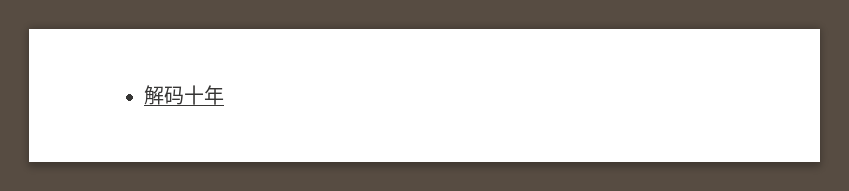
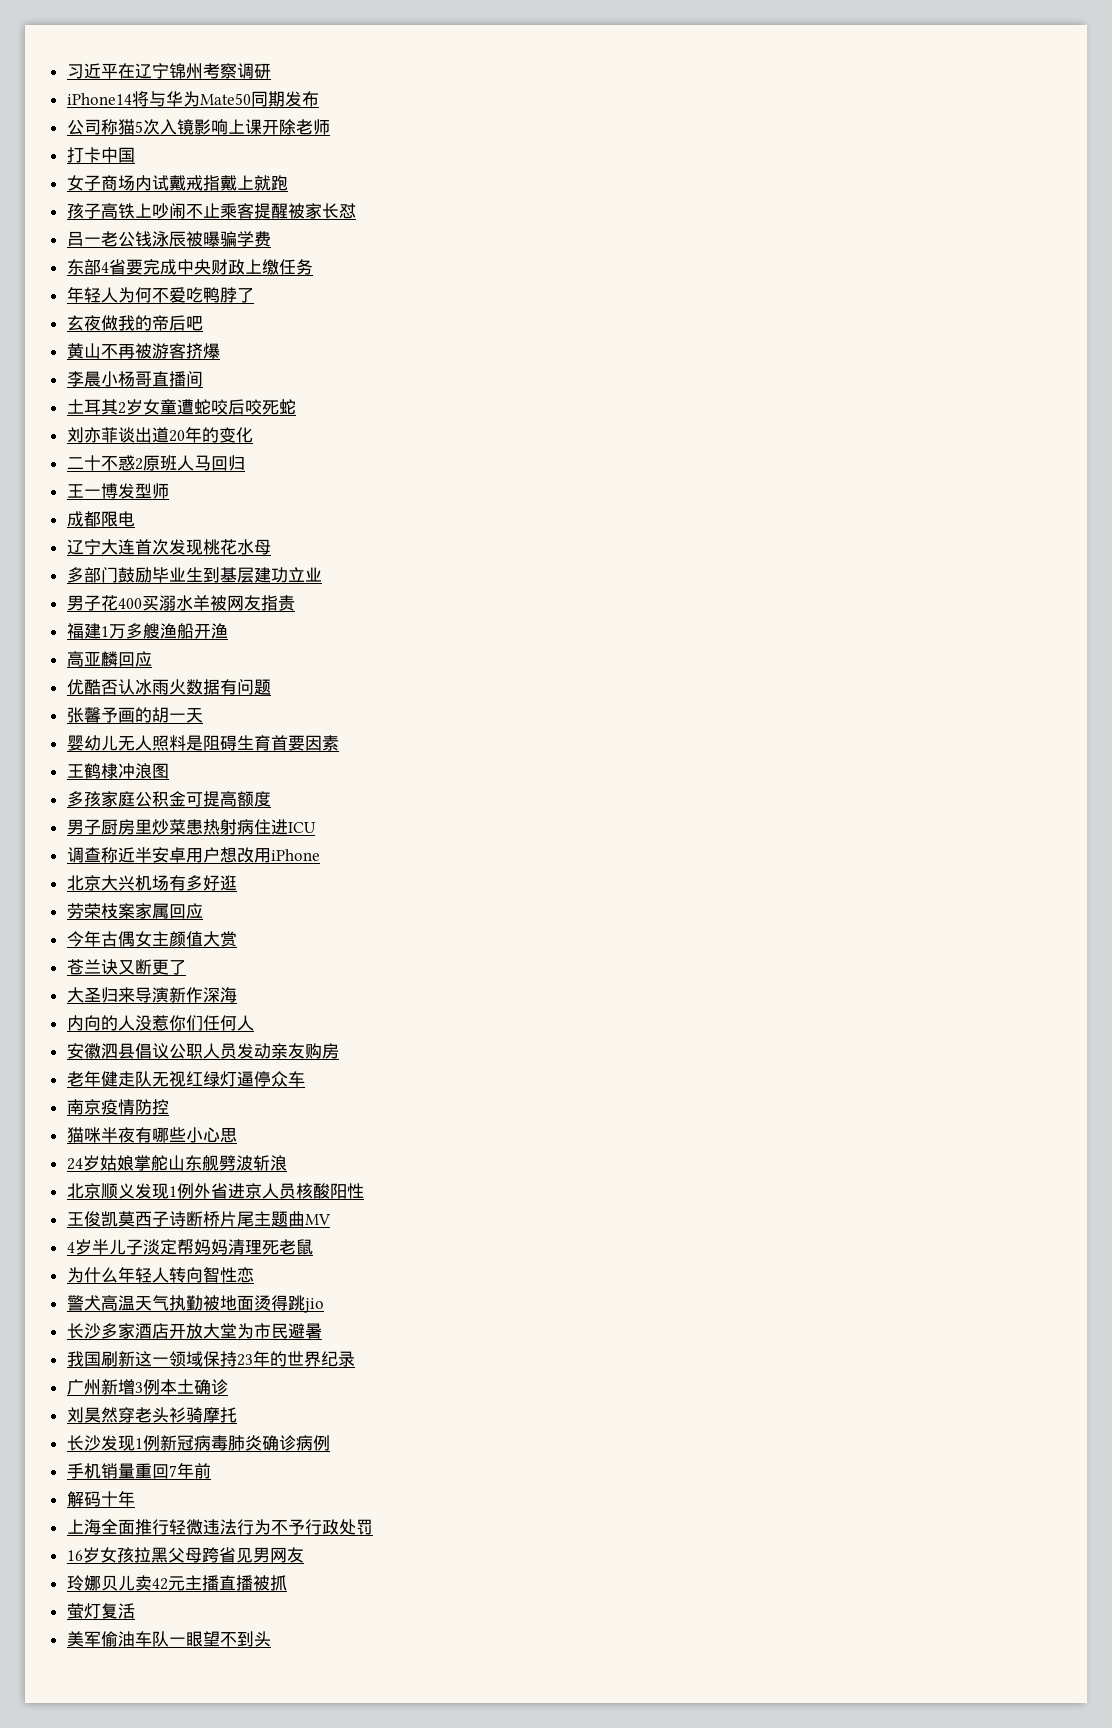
+ 习近平在辽宁锦州考察调研
+ iPhone14将与华为Mate50同期发布
+ 公司称猫5次入镜影响上课开除老师
+ 打卡中国
+ 女子商场内试戴戒指戴上就跑
+ 孩子高铁上吵闹不止乘客提醒被家长怼
+ 吕一老公钱泳辰被曝骗学费
+ 东部4省要完成中央财政上缴任务
+ 年轻人为何不爱吃鸭脖了
+ 玄夜做我的帝后吧
+ 黄山不再被游客挤爆
+ 李晨小杨哥直播间
+ 土耳其2岁女童遭蛇咬后咬死蛇
+ 刘亦菲谈出道20年的变化
+ 二十不惑2原班人马回归
+ 王一博发型师
+ 成都限电
+ 辽宁大连首次发现桃花水母
+ 多部门鼓励毕业生到基层建功立业
+ 男子花400买溺水羊被网友指责
+ 福建1万多艘渔船开渔
+ 高亚麟回应
+ 优酷否认冰雨火数据有问题
+ 张馨予画的胡一天
+ 婴幼儿无人照料是阻碍生育首要因素
+ 王鹤棣冲浪图
+ 多孩家庭公积金可提高额度
+ 男子厨房里炒菜患热射病住进ICU
+ 调查称近半安卓用户想改用iPhone
+ 北京大兴机场有多好逛
+ 劳荣枝案家属回应
+ 今年古偶女主颜值大赏
+ 苍兰诀又断更了
+ 大圣归来导演新作深海
+ 内向的人没惹你们任何人
+ 安徽泗县倡议公职人员发动亲友购房
+ 老年健走队无视红绿灯逼停众车
+ 南京疫情防控
+ 猫咪半夜有哪些小心思
+ 24岁姑娘掌舵山东舰劈波斩浪
+ 北京顺义发现1例外省进京人员核酸阳性
+ 王俊凯莫西子诗断桥片尾主题曲MV
+ 4岁半儿子淡定帮妈妈清理死老鼠
+ 为什么年轻人转向智性恋
+ 警犬高温天气执勤被地面烫得跳jio
+ 长沙多家酒店开放大堂为市民避暑
+ 我国刷新这一领域保持23年的世界纪录
+ 广州新增3例本土确诊
+ 刘昊然穿老头衫骑摩托
+ 长沙发现1例新冠病毒肺炎确诊病例
+ 手机销量重回7年前
  解码十年
+ 上海全面推行轻微违法行为不予行政处罚
+ 16岁女孩拉黑父母跨省见男网友
+ 玲娜贝儿卖42元主播直播被抓
+ 萤灯复活
+ 美军偷油车队一眼望不到头

